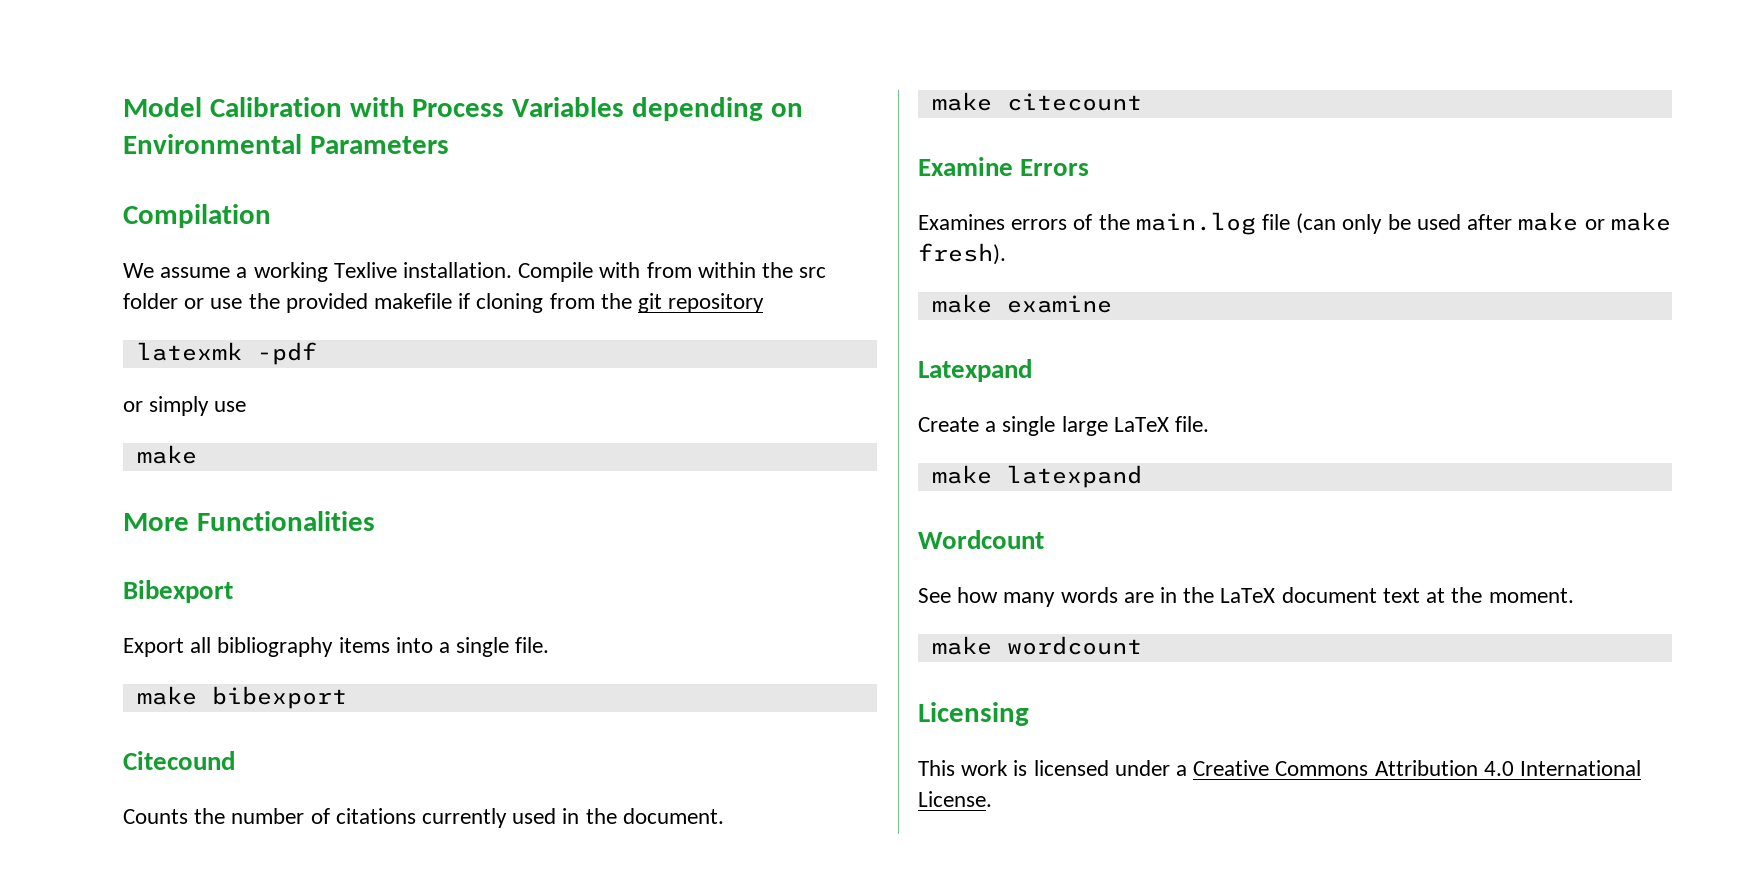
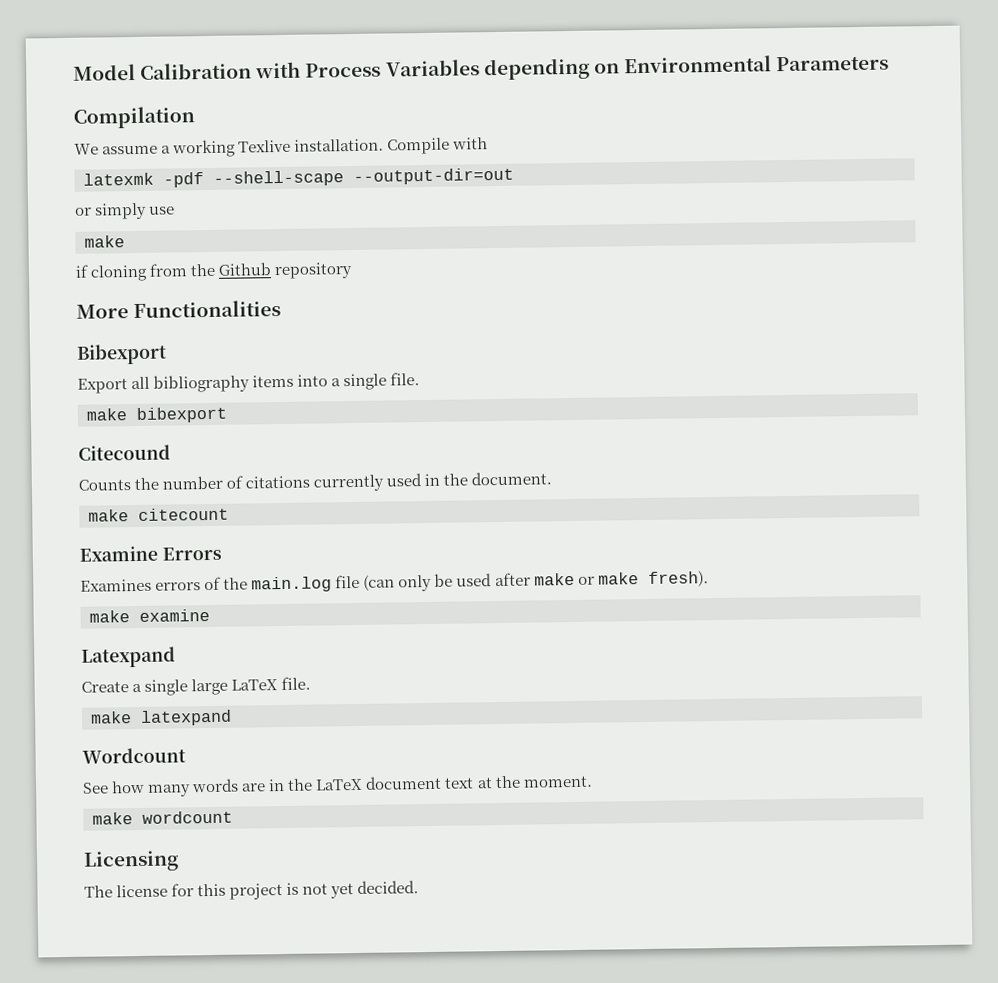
- Compile with from within the src folder or use the provided makefile if cloning from the git repository
+ Compile with
- latexmk -pdf
+ latexmk -pdf --shell-scape --output-dir=out
+ if cloning from the Github repository
- This work is licensed under a Creative Commons Attribution 4.0 International License.
+ The license for this project is not yet decided.

